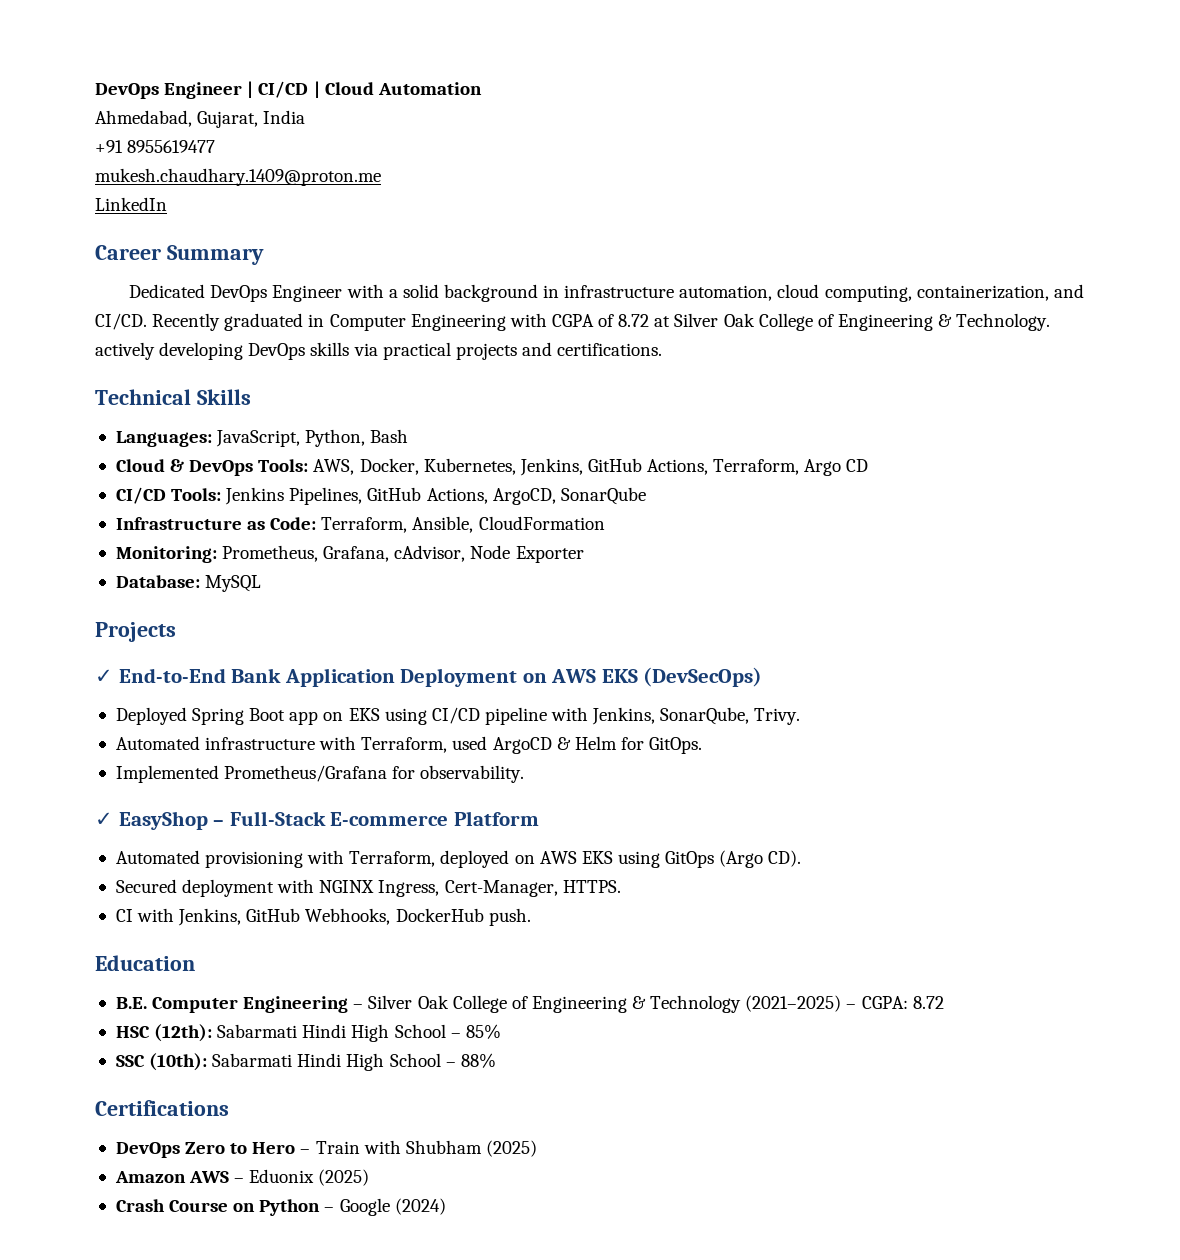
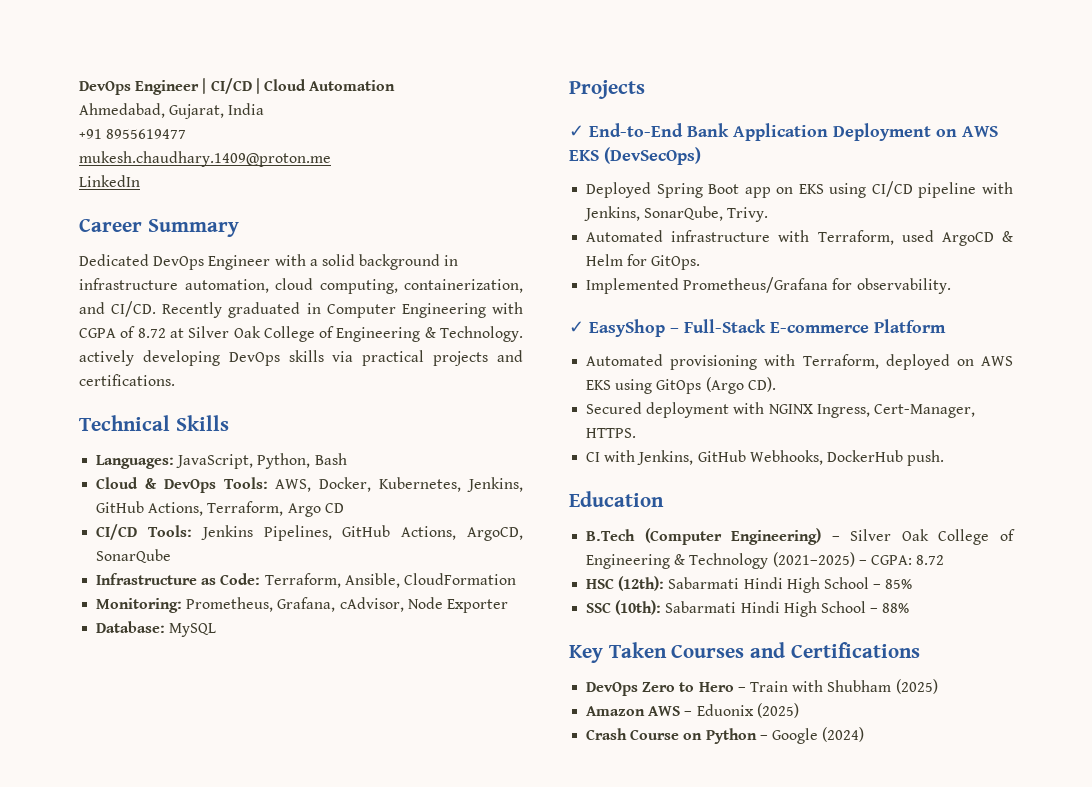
- B.E. Computer Engineering – Silver Oak College of Engineering & Technology (2021–2025) – CGPA: 8.72
+ B.Tech (Computer Engineering) – Silver Oak College of Engineering & Technology (2021–2025) – CGPA: 8.72
- Certifications
+ Key Taken Courses and Certifications

